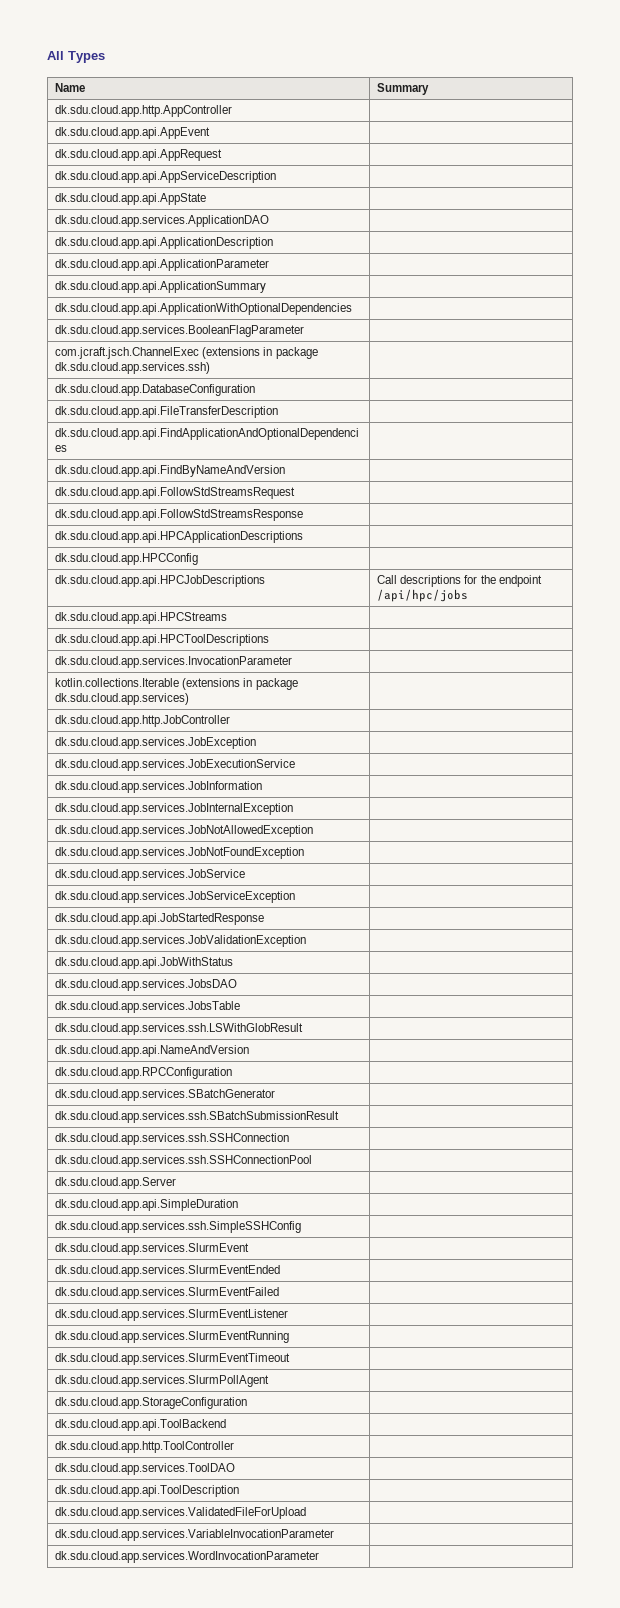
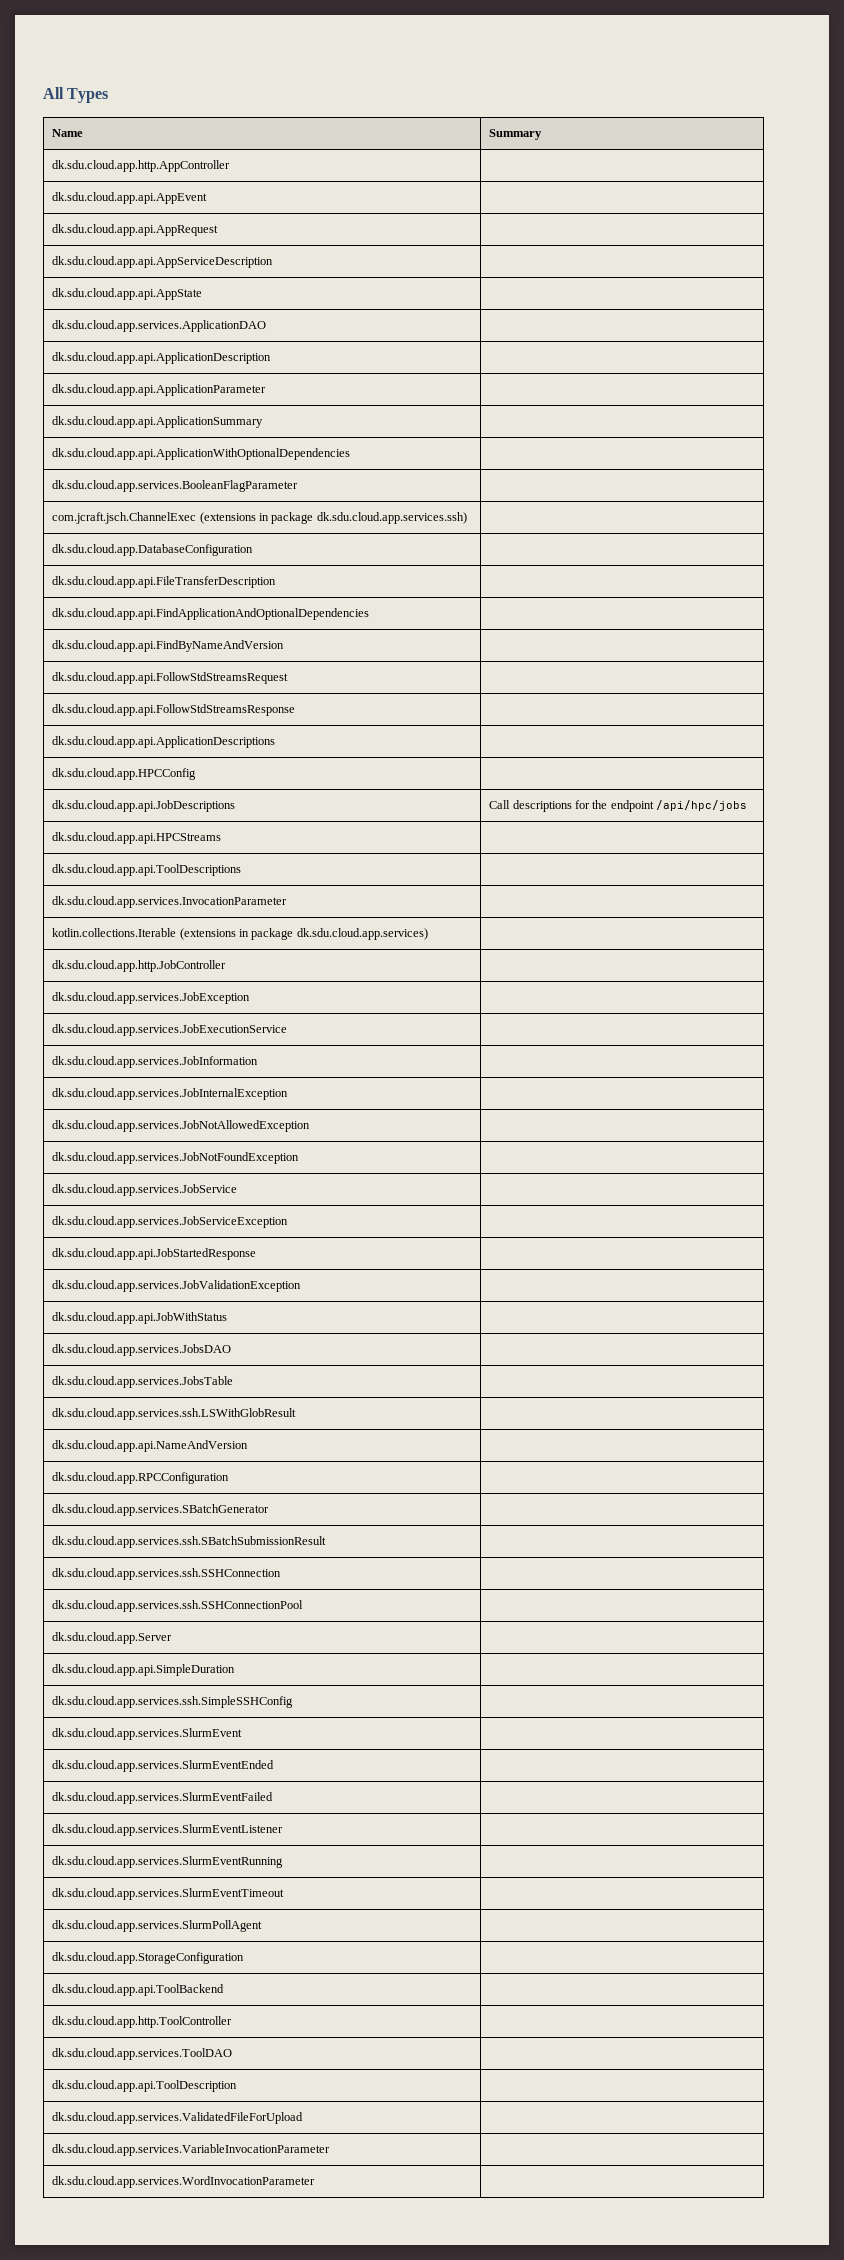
- dk.sdu.cloud.app.api.HPCApplicationDescriptions |
+ dk.sdu.cloud.app.api.ApplicationDescriptions |
- dk.sdu.cloud.app.api.HPCJobDescriptions | Call descriptions for the endpoint /api/hpc/jobs
+ dk.sdu.cloud.app.api.JobDescriptions | Call descriptions for the endpoint /api/hpc/jobs
- dk.sdu.cloud.app.api.HPCToolDescriptions |
+ dk.sdu.cloud.app.api.ToolDescriptions |

